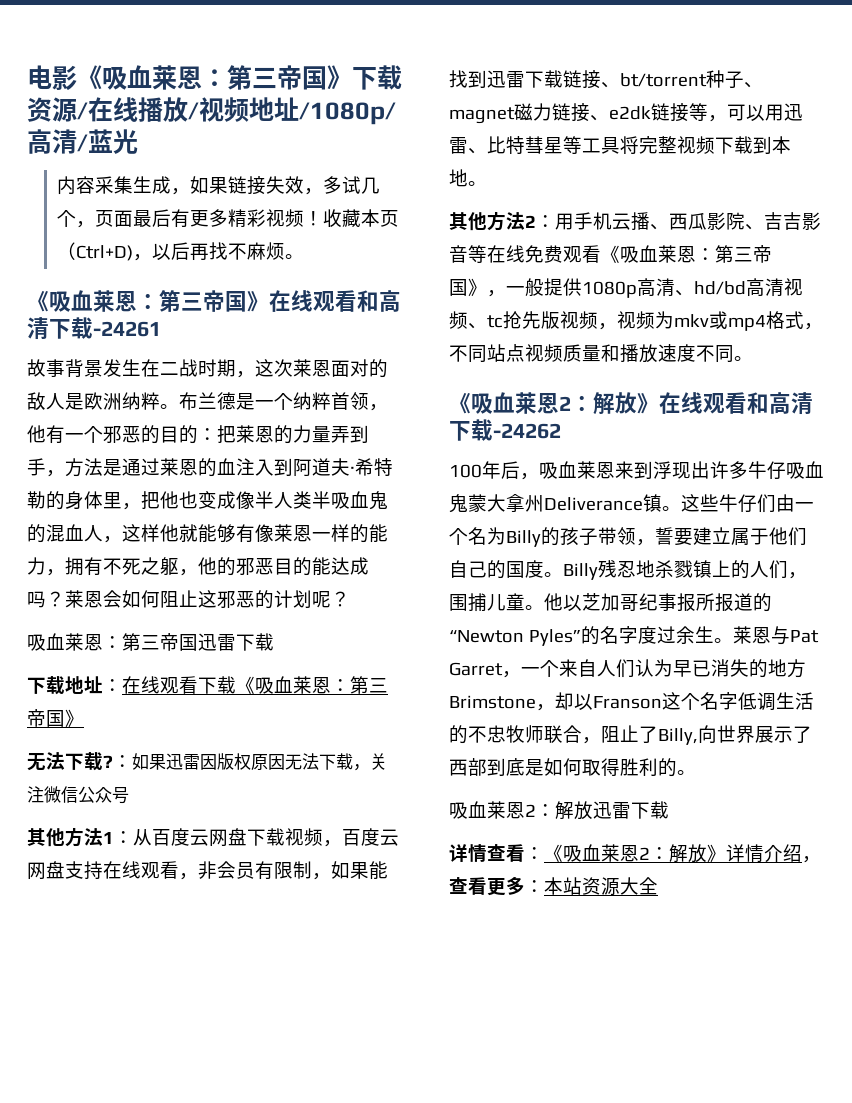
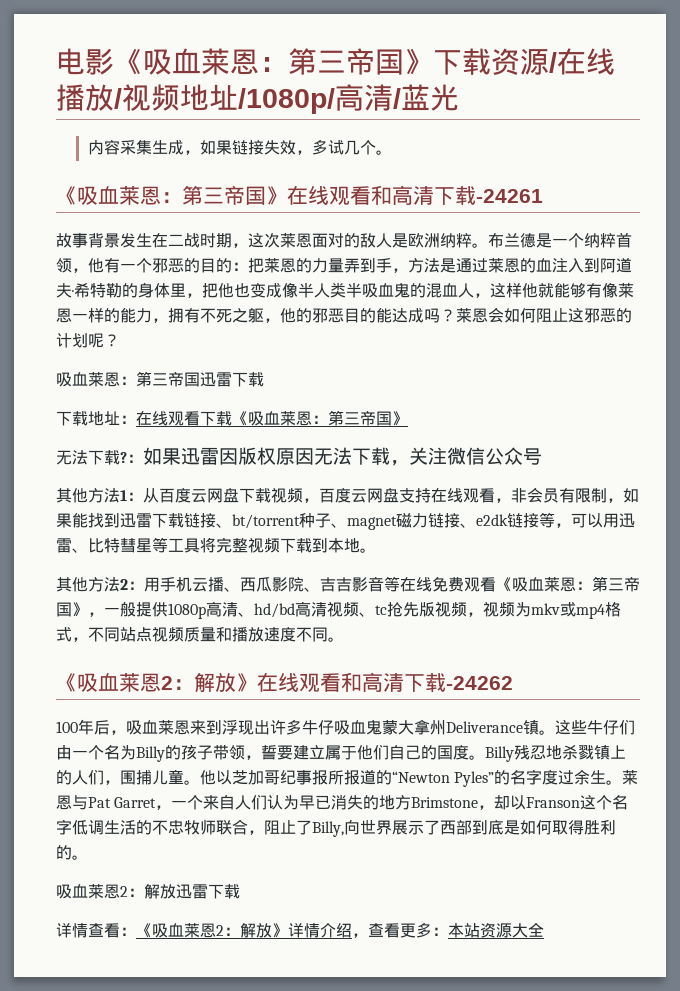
- 内容采集生成，如果链接失效，多试几个，页面最后有更多精彩视频！收藏本页（Ctrl+D)，以后再找不麻烦。
+ 内容采集生成，如果链接失效，多试几个。

